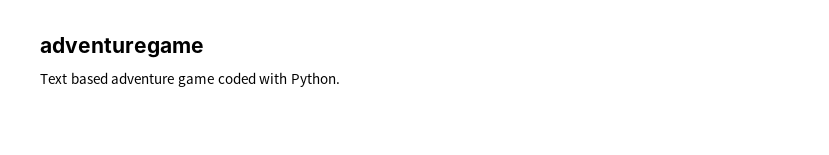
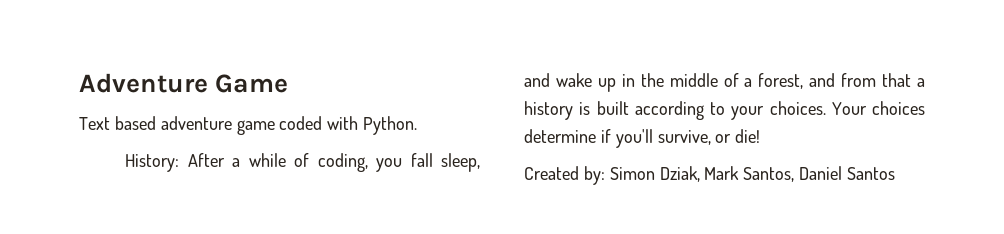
- adventuregame
+ Adventure Game
+ History: After a while of coding, you fall sleep, and wake up in the middle of a forest, and from that a history is built according to your choices. Your choices determine if you'll survive, or die!
+ Created by: Simon Dziak, Mark Santos, Daniel Santos

